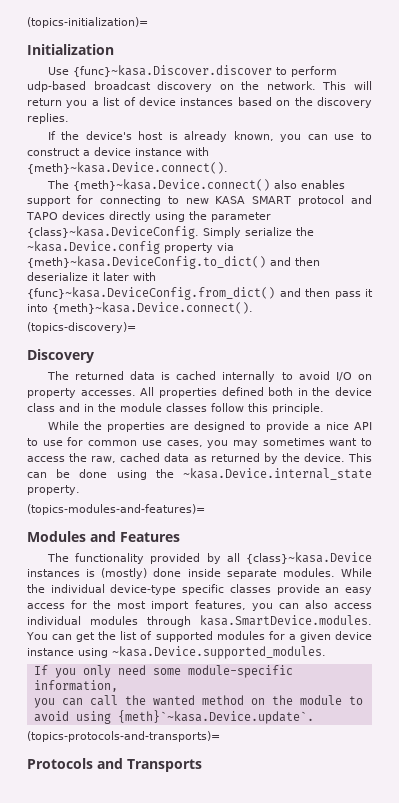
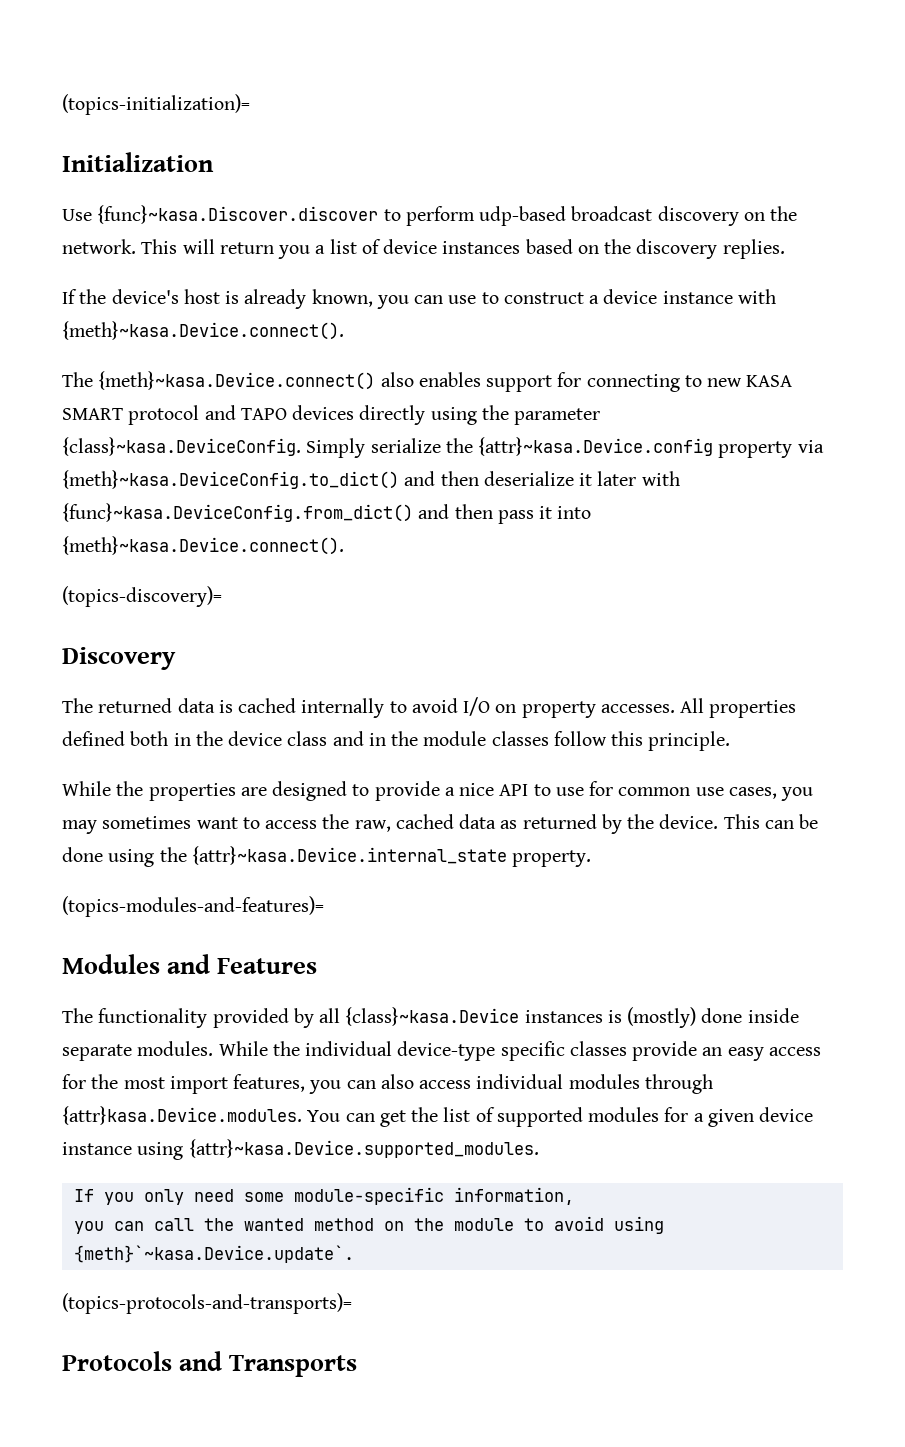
- The {meth}~kasa.Device.connect() also enables support for connecting to new KASA SMART protocol and TAPO devices directly using the parameter {class}~kasa.DeviceConfig. Simply serialize the ~kasa.Device.config property via {meth}~kasa.DeviceConfig.to_dict() and then deserialize it later with {func}~kasa.DeviceConfig.from_dict() and then pass it into {meth}~kasa.Device.connect().
+ The {meth}~kasa.Device.connect() also enables support for connecting to new KASA SMART protocol and TAPO devices directly using the parameter {class}~kasa.DeviceConfig. Simply serialize the {attr}~kasa.Device.config property via {meth}~kasa.DeviceConfig.to_dict() and then deserialize it later with {func}~kasa.DeviceConfig.from_dict() and then pass it into {meth}~kasa.Device.connect().
- This can be done using the ~kasa.Device.internal_state property.
+ This can be done using the {attr}~kasa.Device.internal_state property.
- While the individual device-type specific classes provide an easy access for the most import features, you can also access individual modules through kasa.SmartDevice.modules. You can get the list of supported modules for a given device instance using ~kasa.Device.supported_modules.
+ While the individual device-type specific classes provide an easy access for the most import features, you can also access individual modules through {attr}kasa.Device.modules. You can get the list of supported modules for a given device instance using {attr}~kasa.Device.supported_modules.

